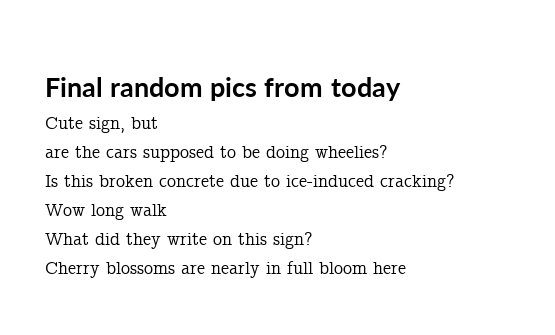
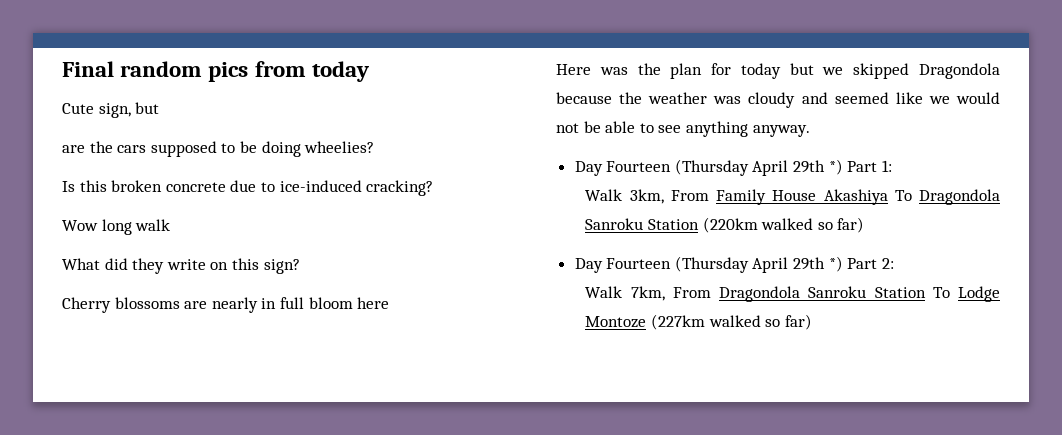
+ Here was the plan for today but we skipped Dragondola because the weather was cloudy and seemed like we would not be able to see anything anyway.
+ Day Fourteen (Thursday April 29th *) Part 1:
+ Walk 3km, From Family House Akashiya To Dragondola Sanroku Station (220km walked so far)
+ Day Fourteen (Thursday April 29th *) Part 2:
+ Walk 7km, From Dragondola Sanroku Station To Lodge Montoze (227km walked so far)

